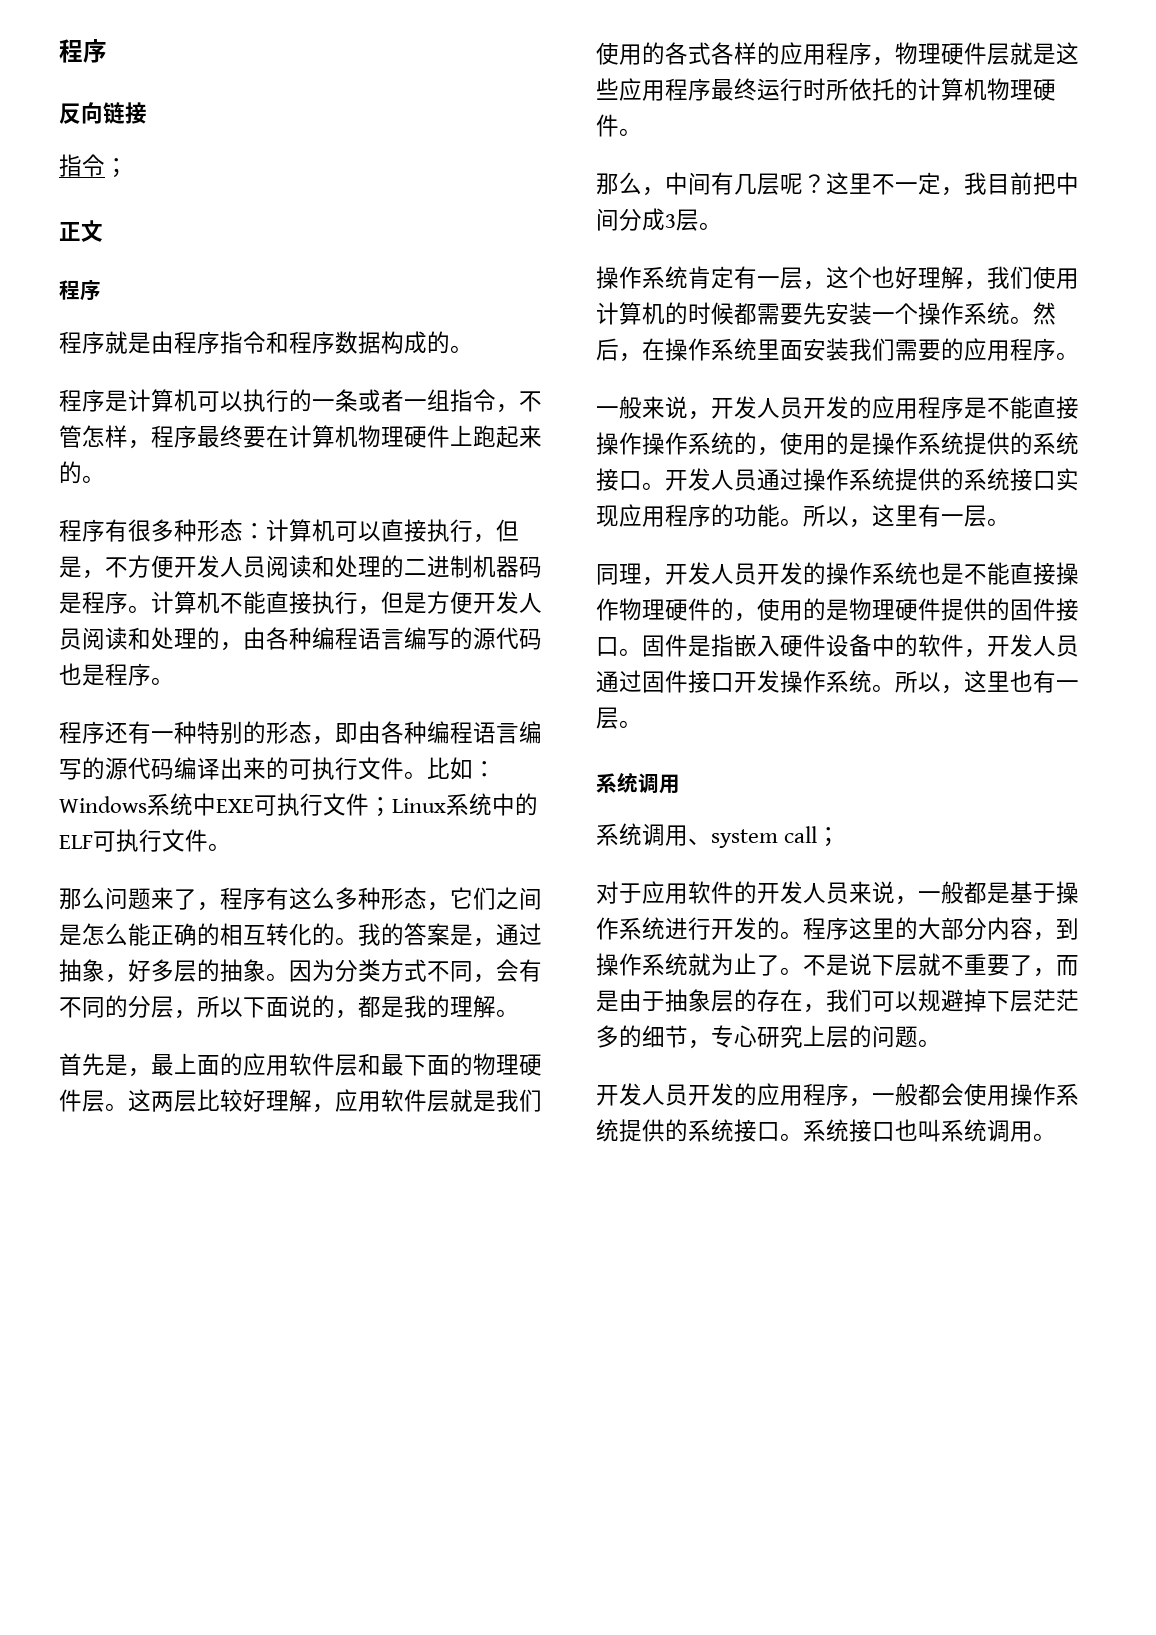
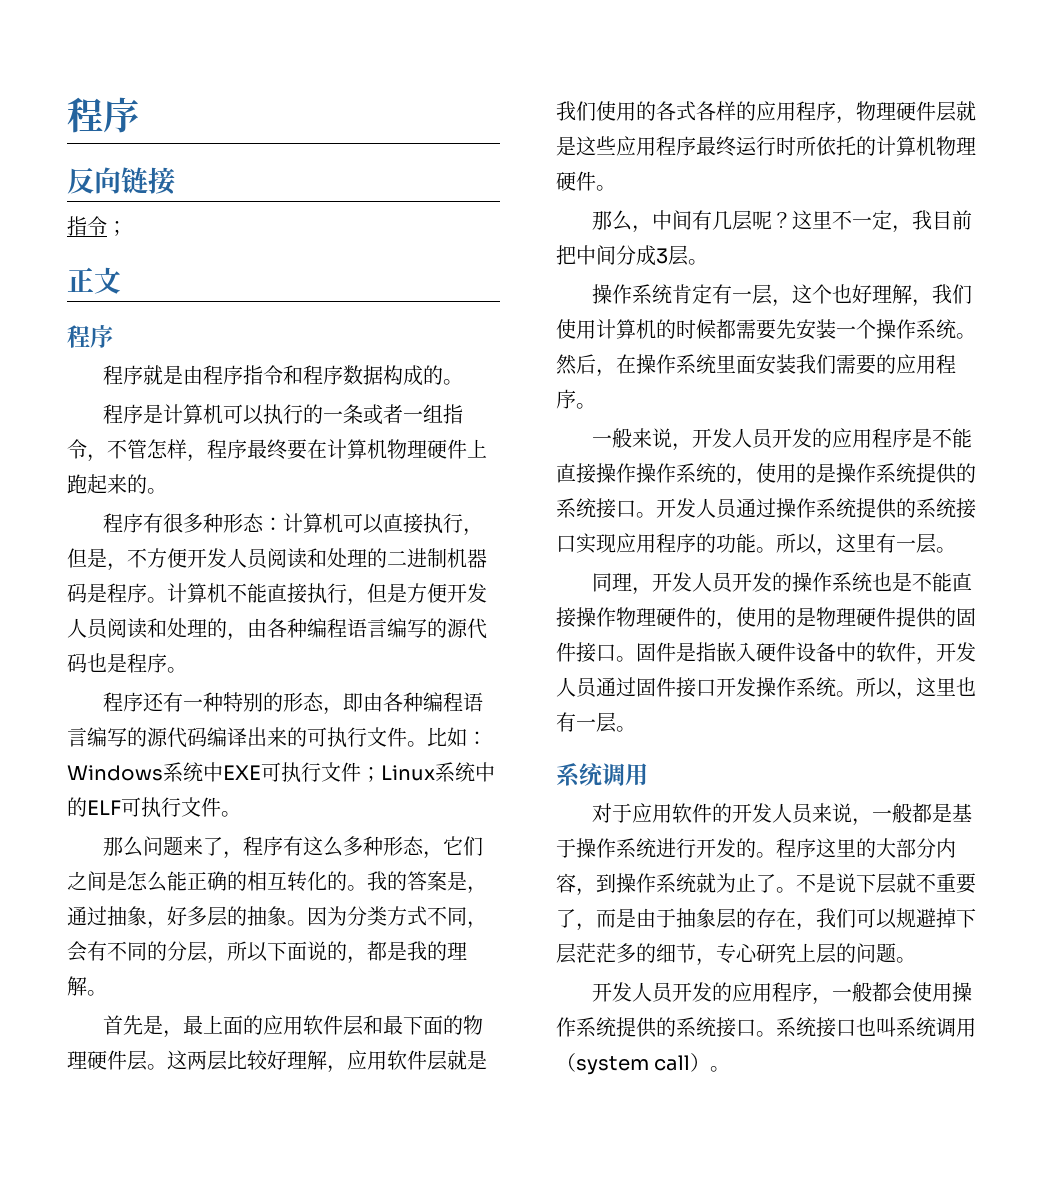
- 系统调用、system call；
- 系统接口也叫系统调用。
+ 系统接口也叫系统调用（system call）。

